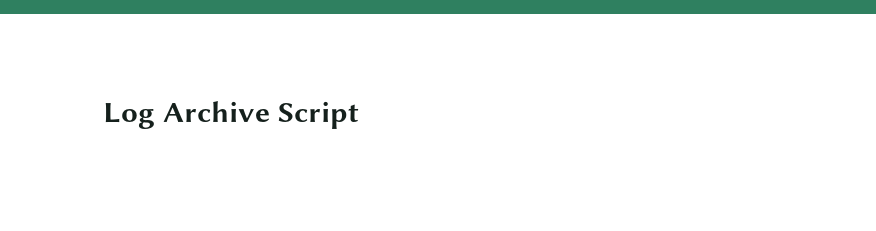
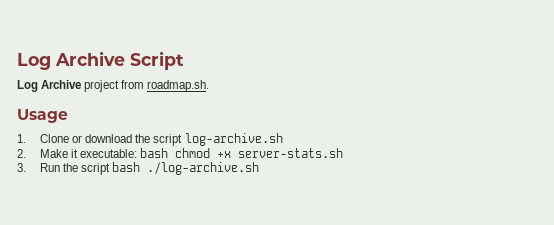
+ Log Archive project from roadmap.sh.
+ Usage
+ 1. Clone or download the script log-archive.sh
+ 2. Make it executable: bash chmod +x server-stats.sh
+ 3. Run the script bash ./log-archive.sh

